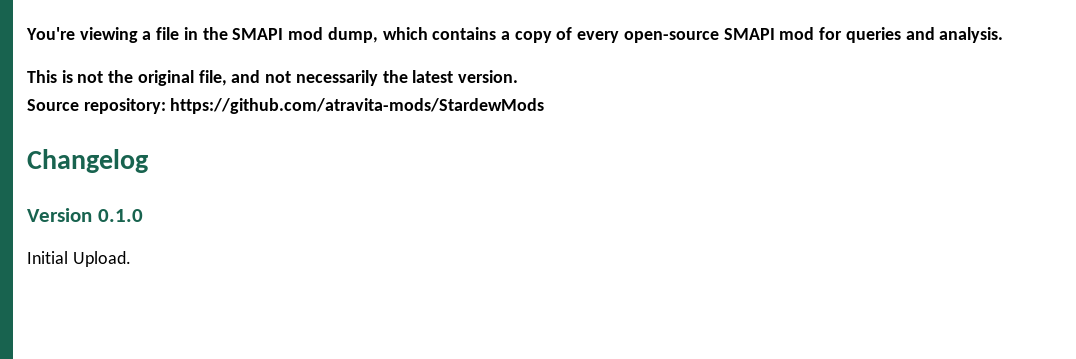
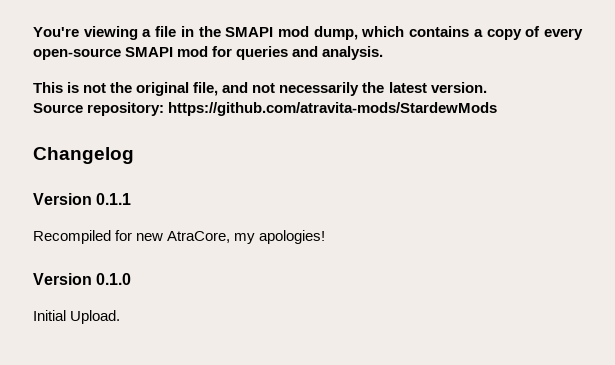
+ Version 0.1.1
+ Recompiled for new AtraCore, my apologies!

